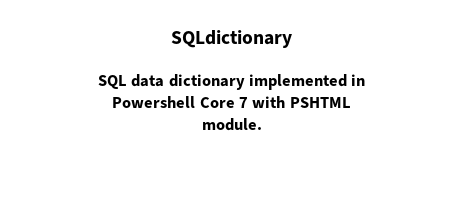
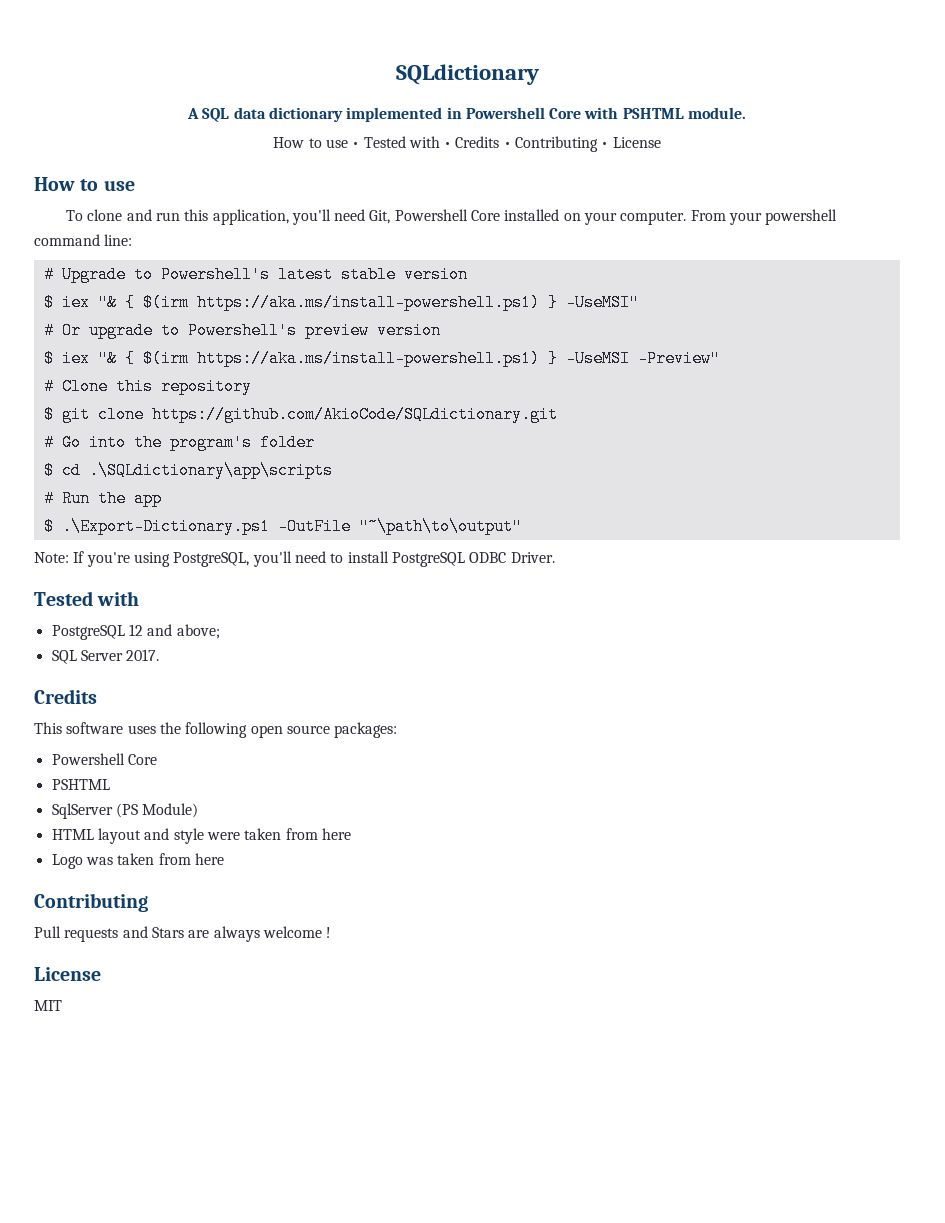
- SQL data dictionary implemented in Powershell Core 7 with PSHTML module.
+ A SQL data dictionary implemented in Powershell Core with PSHTML module.
+ How to use • Tested with • Credits • Contributing • License
+ How to use
+ To clone and run this application, you'll need Git, Powershell Core installed on your computer. From your powershell command line:
+ # Upgrade to Powershell's latest stable version
+ $ iex "& { $(irm https://aka.ms/install-powershell.ps1) } -UseMSI"
+ # Or upgrade to Powershell's preview version
+ $ iex "& { $(irm https://aka.ms/install-powershell.ps1) } -UseMSI -Preview"
+ # Clone this repository
+ $ git clone https://github.com/AkioCode/SQLdictionary.git
+ # Go into the program's folder
+ $ cd .\SQLdictionary\app\scripts
+ # Run the app
+ $ .\Export-Dictionary.ps1 -OutFile "~\path\to\output"
+ Note: If you're using PostgreSQL, you'll need to install PostgreSQL ODBC Driver.
+ Tested with
+ PostgreSQL 12 and above;
+ SQL Server 2017.
+ Credits
+ This software uses the following open source packages:
+ Powershell Core
+ PSHTML
+ SqlServer (PS Module)
+ HTML layout and style were taken from here
+ Logo was taken from here
+ Contributing
+ Pull requests and Stars are always welcome !
+ License
+ MIT

